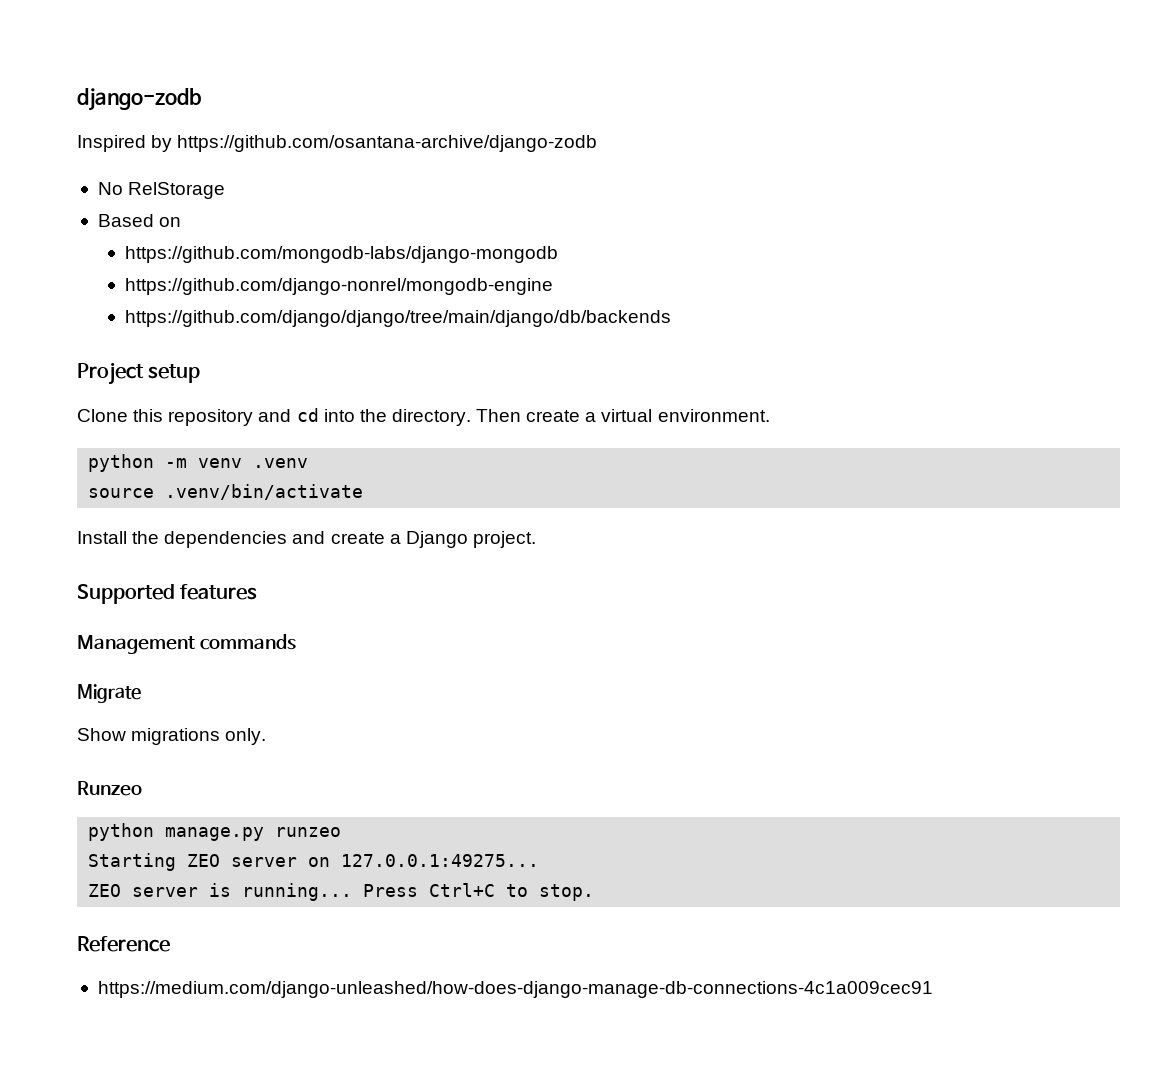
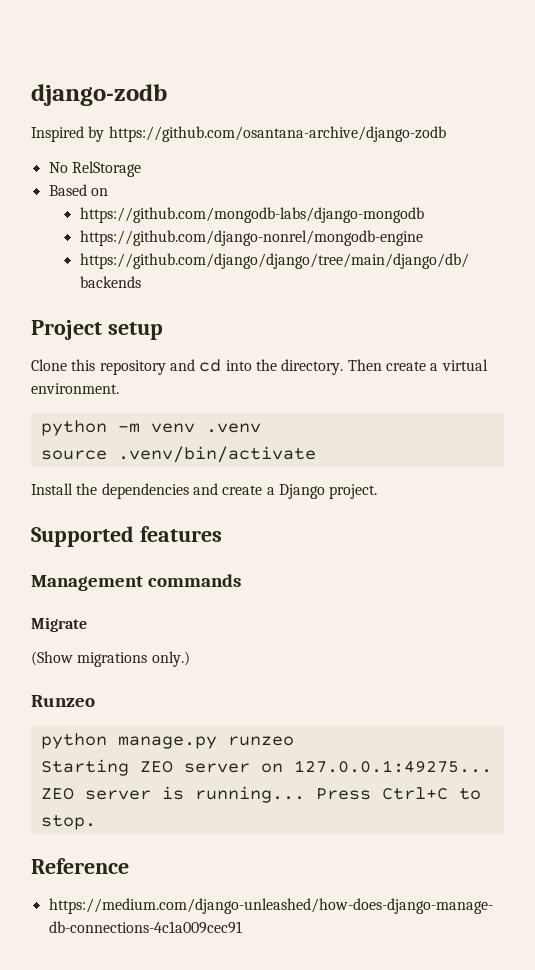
- Show migrations only.
+ (Show migrations only.)

